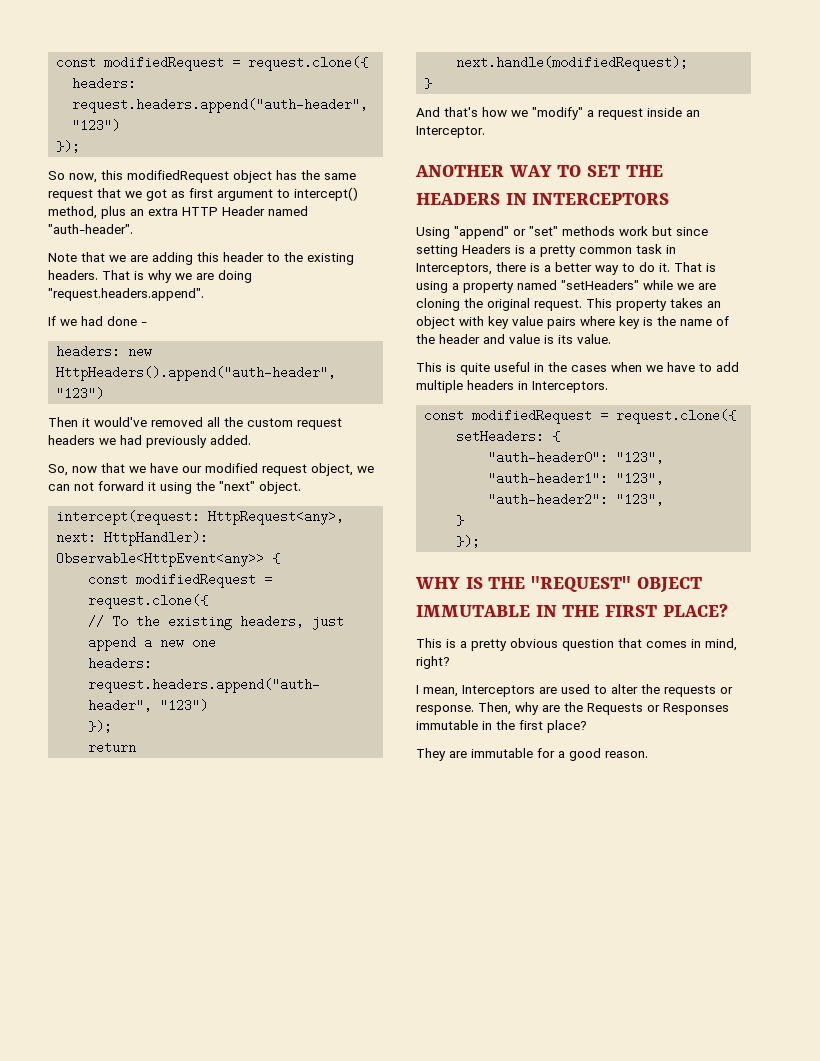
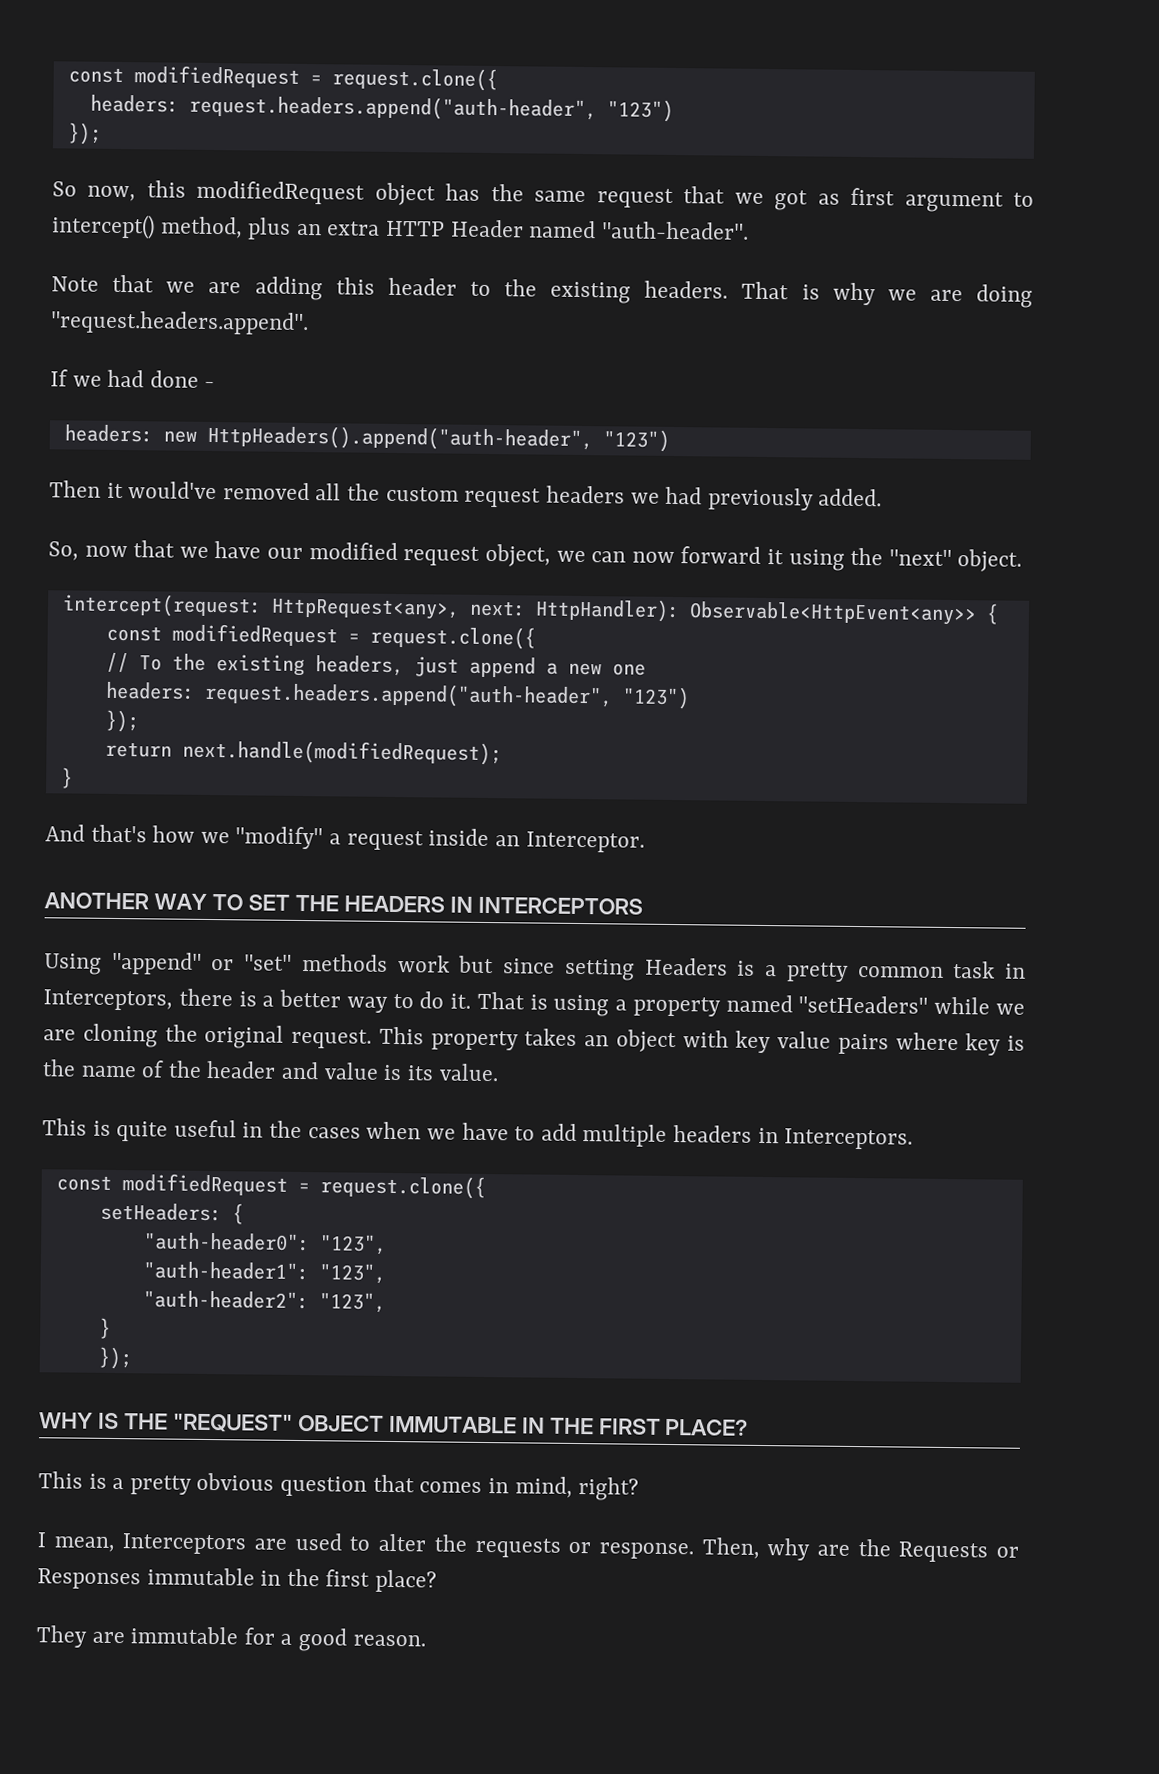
- So, now that we have our modified request object, we can not forward it using the "next" object.
+ So, now that we have our modified request object, we can now forward it using the "next" object.

